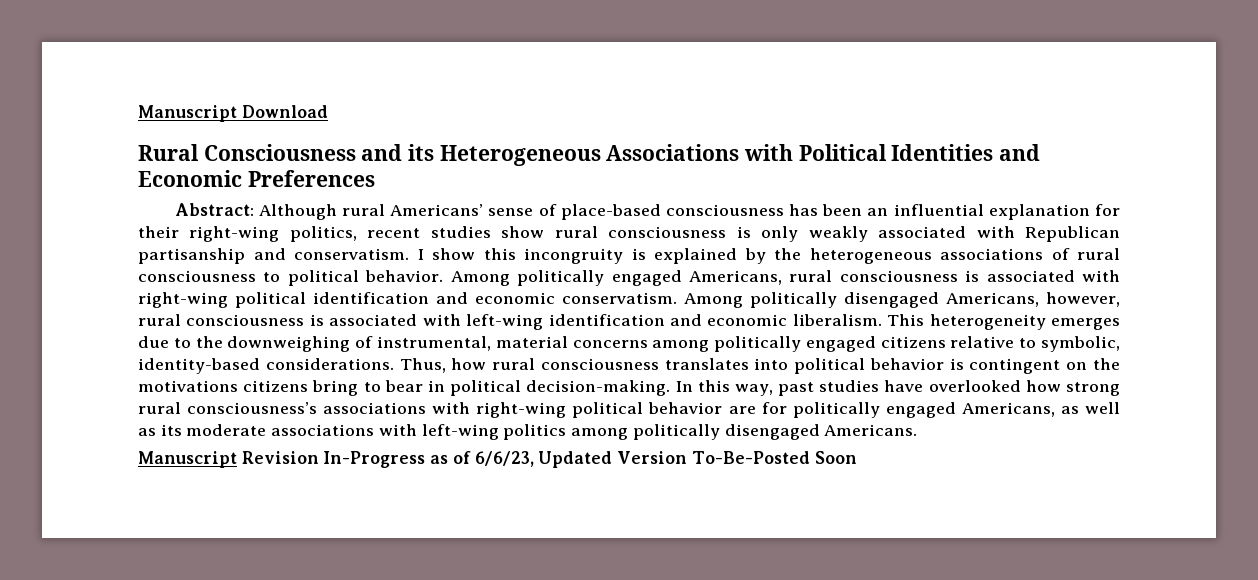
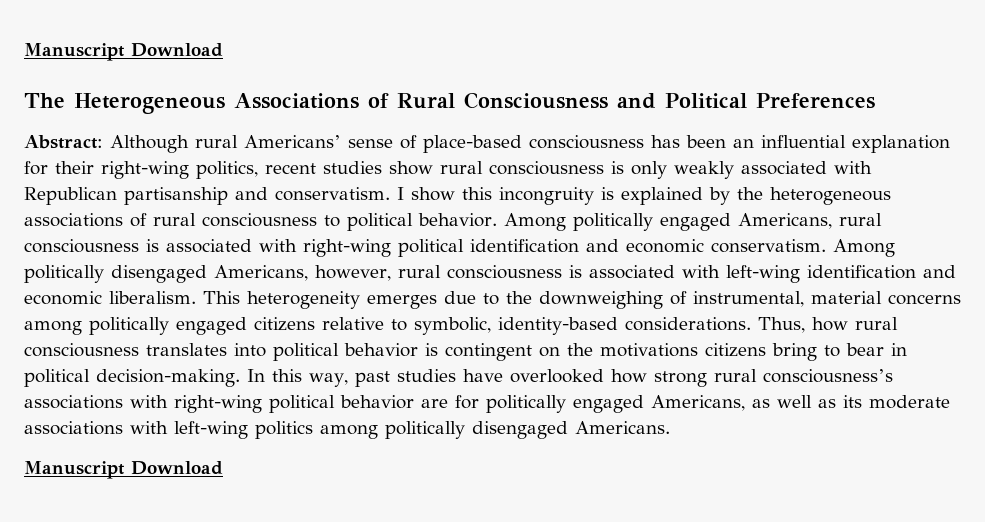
- Rural Consciousness and its Heterogeneous Associations with Political Identities and Economic Preferences
+ The Heterogeneous Associations of Rural Consciousness and Political Preferences
  In this way, past studies have overlooked how strong rural consciousness’s associations with right-wing political behavior are for politically engaged Americans, as well as its moderate associations with left-wing politics among politically disengaged Americans.
- Manuscript Revision In-Progress as of 6/6/23, Updated Version To-Be-Posted Soon
+ Manuscript Download

